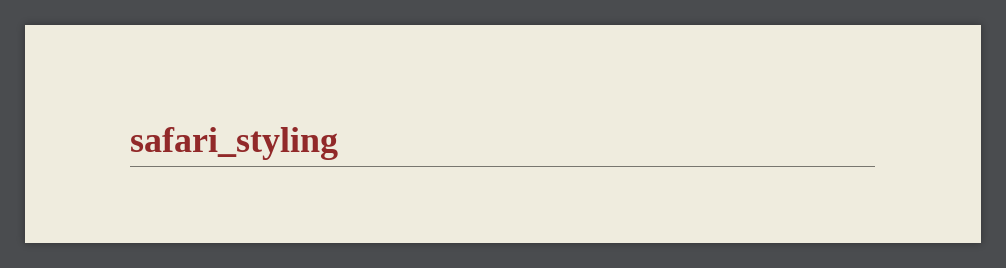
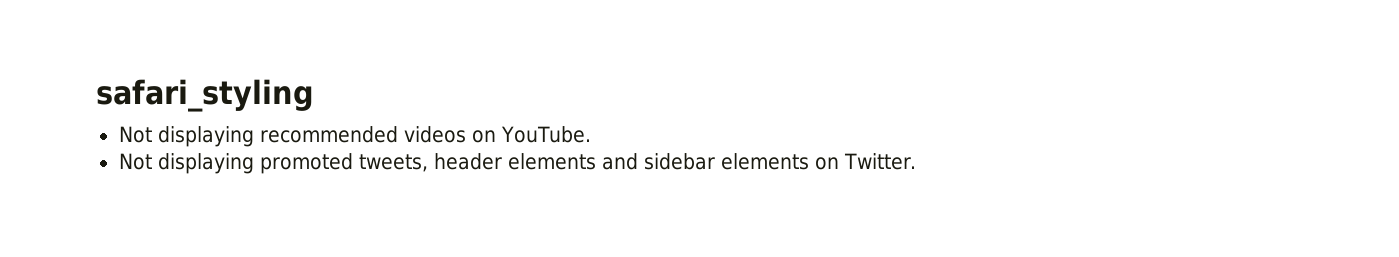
+ Not displaying recommended videos on YouTube.
+ Not displaying promoted tweets, header elements and sidebar elements on Twitter.

